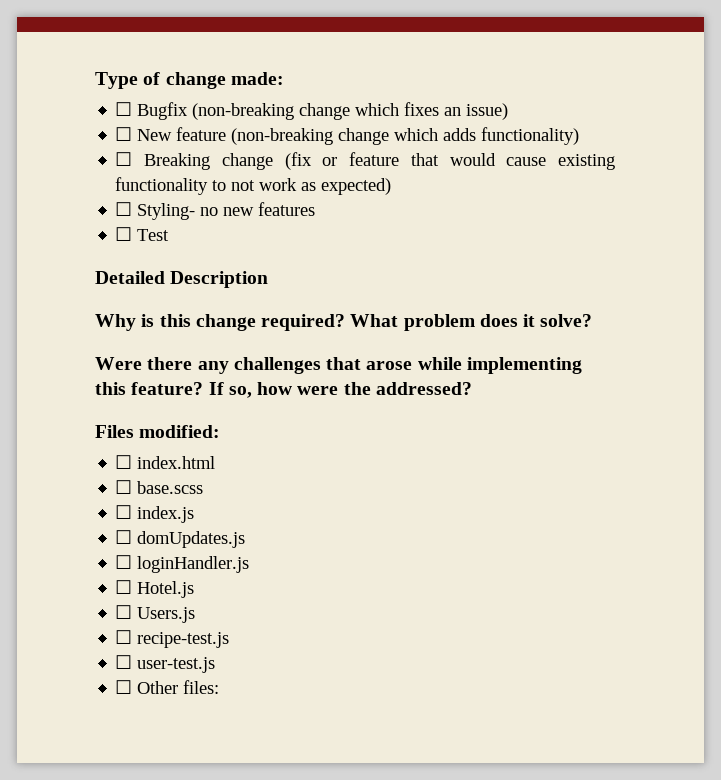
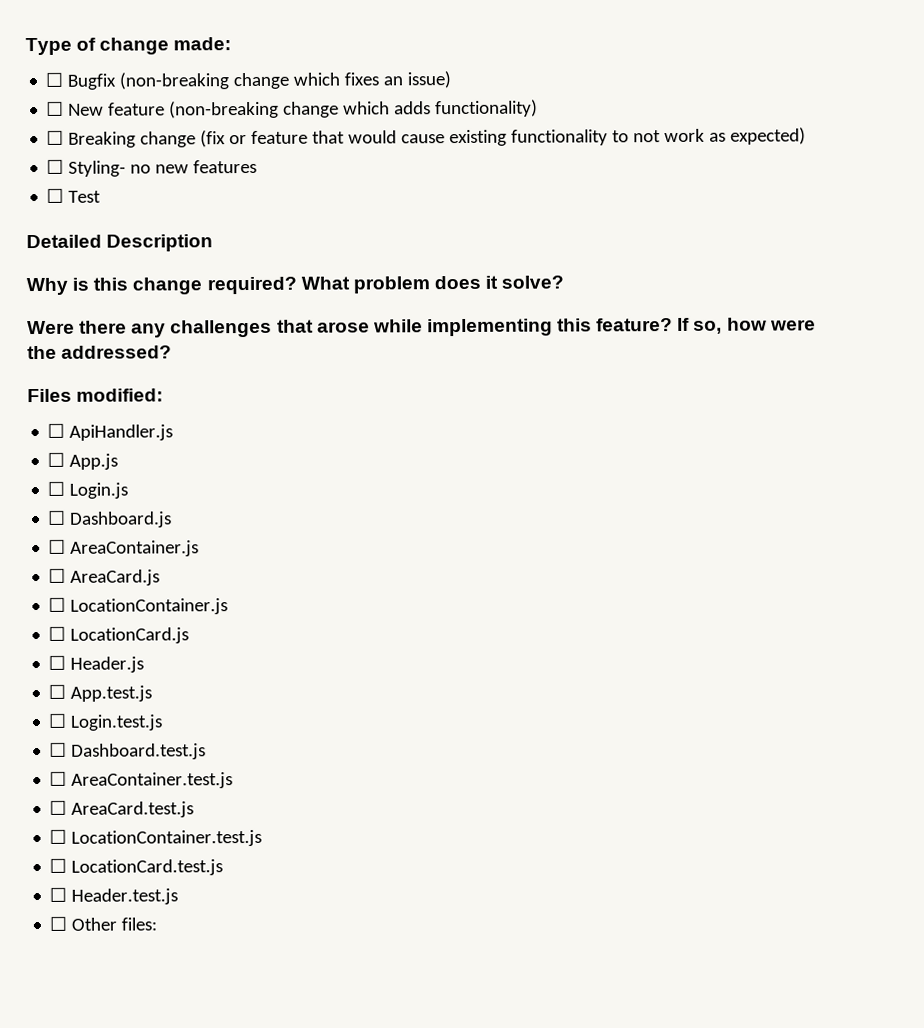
- ☐ index.html
- ☐ base.scss
- ☐ index.js
- ☐ domUpdates.js
- ☐ loginHandler.js
- ☐ Hotel.js
- ☐ Users.js
- ☐ recipe-test.js
- ☐ user-test.js
+ ☐ ApiHandler.js
+ ☐ App.js
+ ☐ Login.js
+ ☐ Dashboard.js
+ ☐ AreaContainer.js
+ ☐ AreaCard.js
+ ☐ LocationContainer.js
+ ☐ LocationCard.js
+ ☐ Header.js
+ ☐ App.test.js
+ ☐ Login.test.js
+ ☐ Dashboard.test.js
+ ☐ AreaContainer.test.js
+ ☐ AreaCard.test.js
+ ☐ LocationContainer.test.js
+ ☐ LocationCard.test.js
+ ☐ Header.test.js

